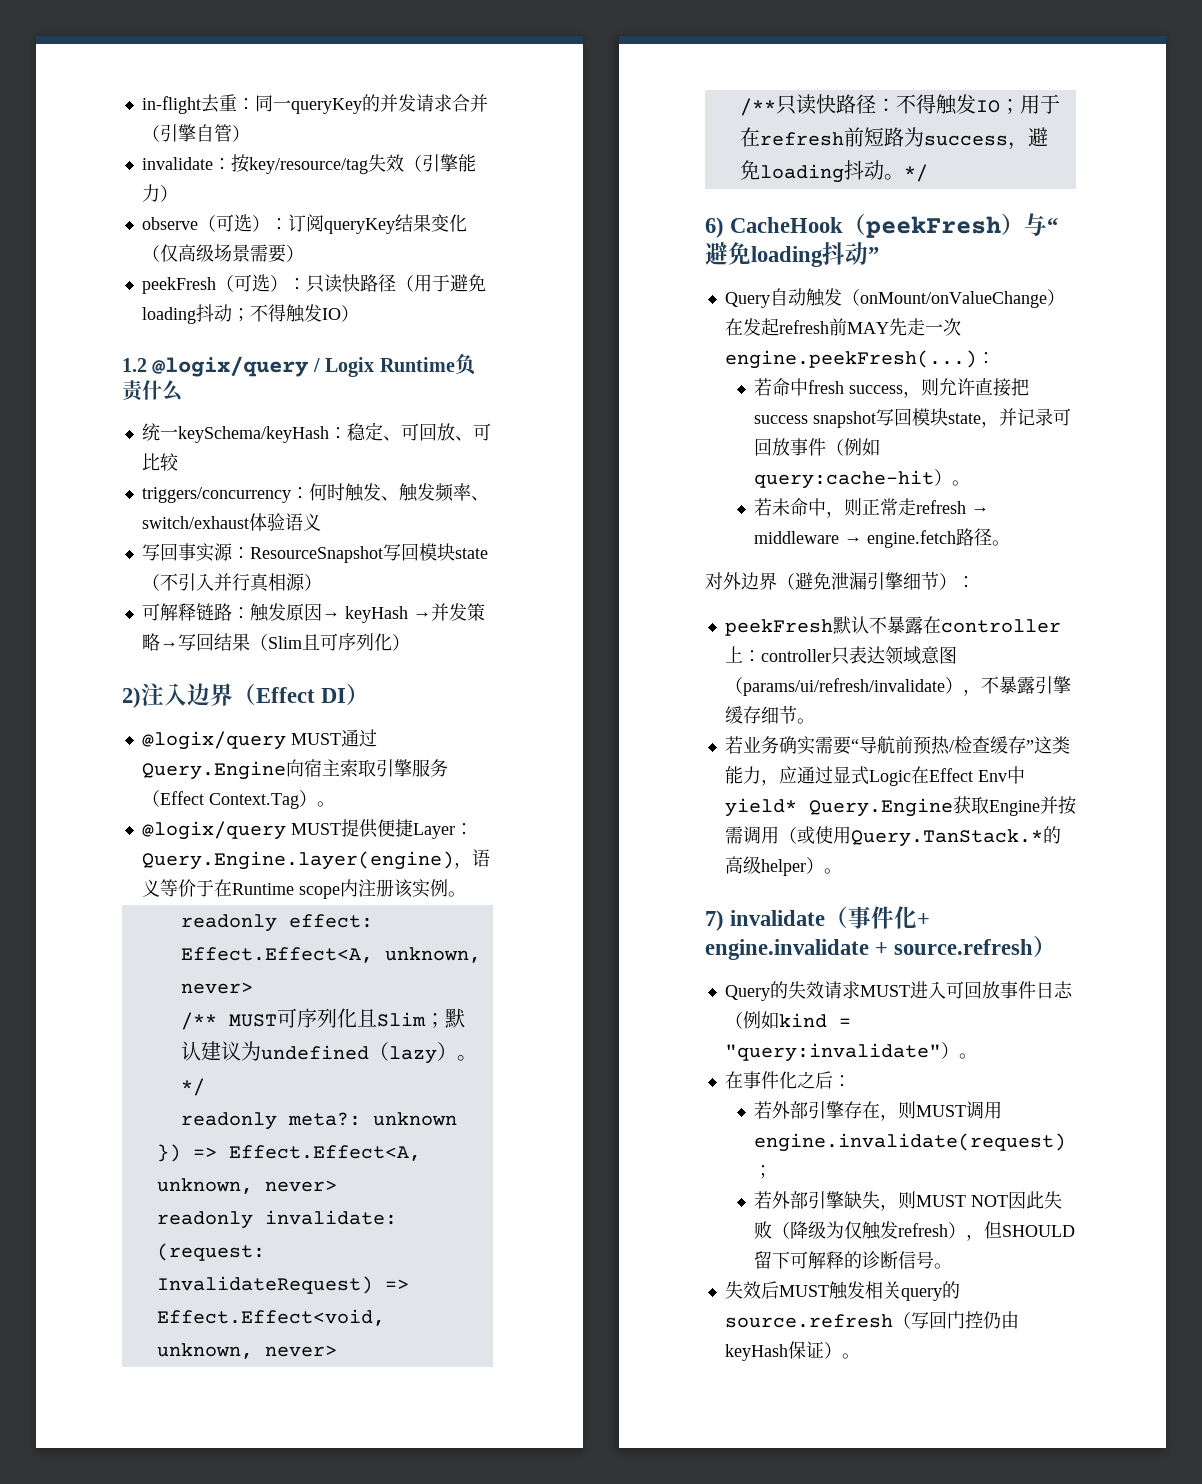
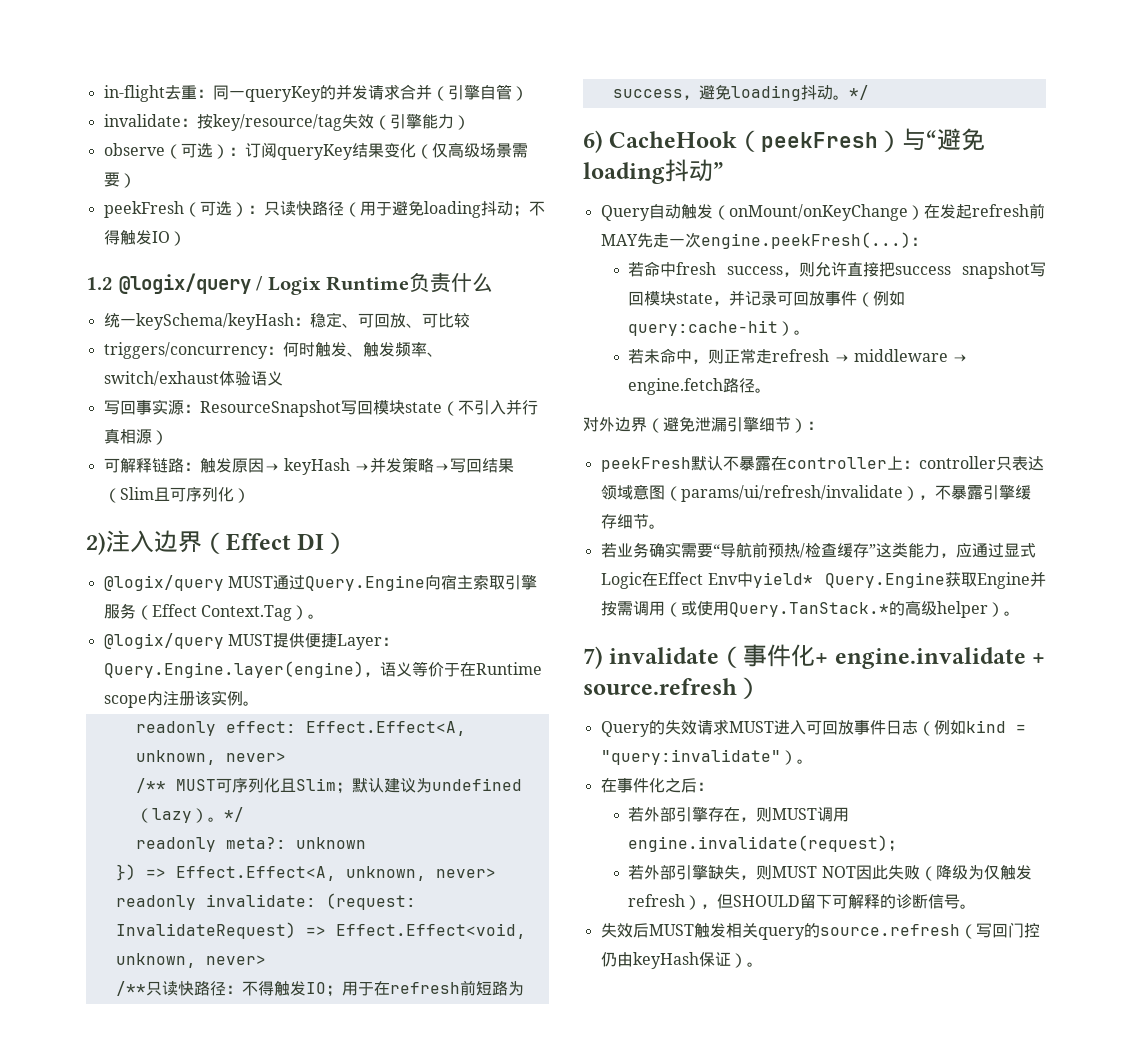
- Query自动触发（onMount/onValueChange）在发起refresh前MAY先走一次engine.peekFresh(...)
+ Query自动触发（onMount/onKeyChange）在发起refresh前MAY先走一次engine.peekFresh(...)

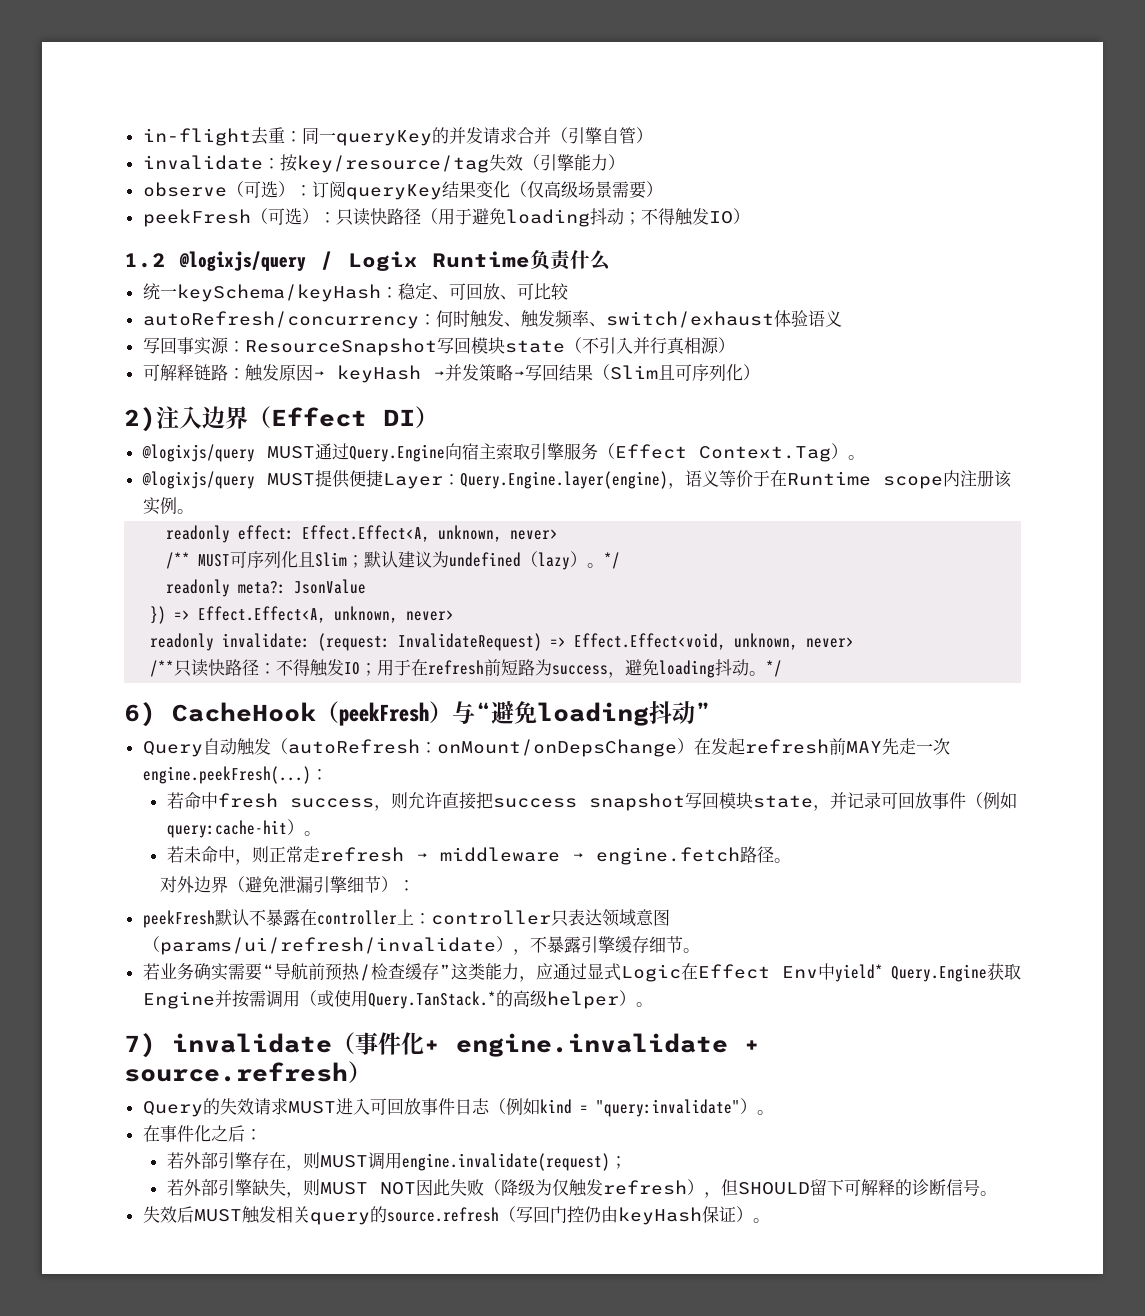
- 1.2 @logix/query / Logix Runtime负责什么
+ 1.2 @logixjs/query / Logix Runtime负责什么
- triggers/concurrency：何时触发、触发频率、switch/exhaust体验语义
+ autoRefresh/concurrency：何时触发、触发频率、switch/exhaust体验语义
- @logix/query MUST通过Query.Engine向宿主索取引擎服务（Effect Context.Tag）。
+ @logixjs/query MUST通过Query.Engine向宿主索取引擎服务（Effect Context.Tag）。
- @logix/query MUST提供便捷Layer：Query.Engine.layer(engine)，语义等价于在Runtime scope内注册该实例。
+ @logixjs/query MUST提供便捷Layer：Query.Engine.layer(engine)，语义等价于在Runtime scope内注册该实例。
- readonly meta?: unknown
+ readonly meta?: JsonValue
- Query自动触发（onMount/onKeyChange）在发起refresh前MAY先走一次engine.peekFresh(...)
+ Query自动触发（autoRefresh：onMount/onDepsChange）在发起refresh前MAY先走一次engine.peekFresh(...)

